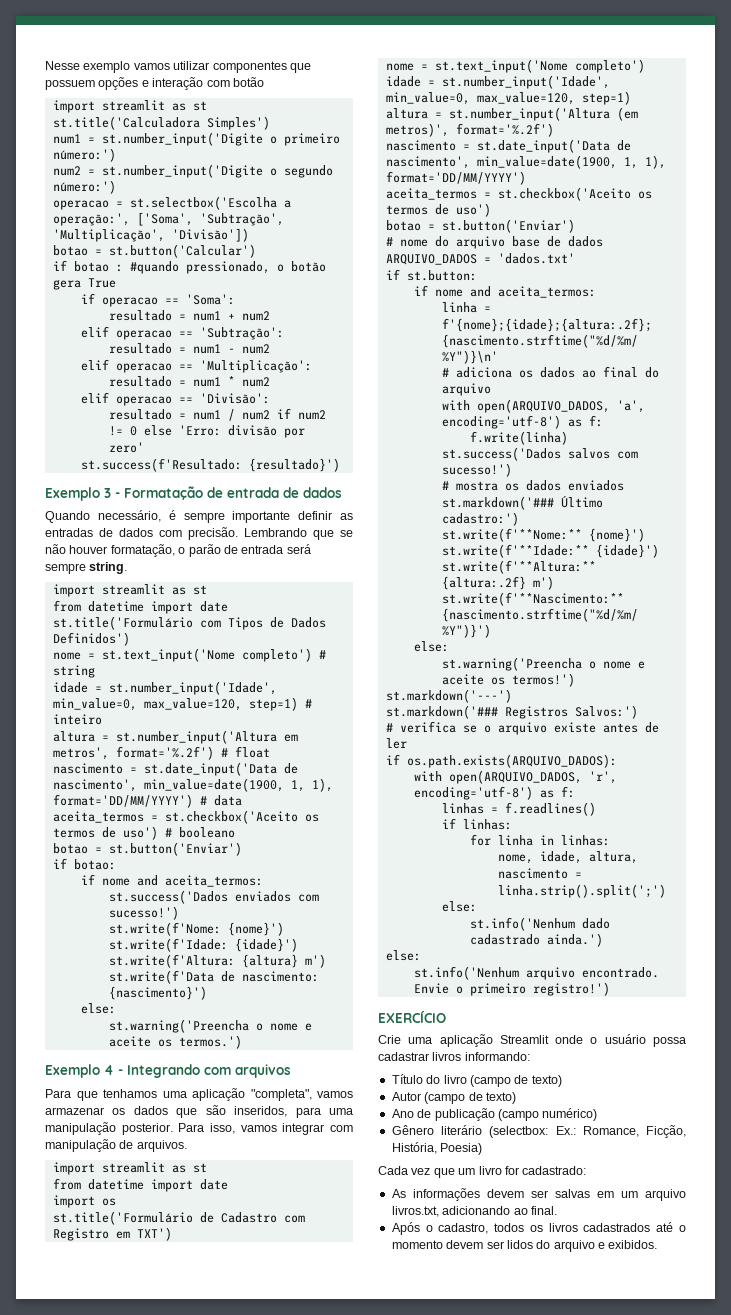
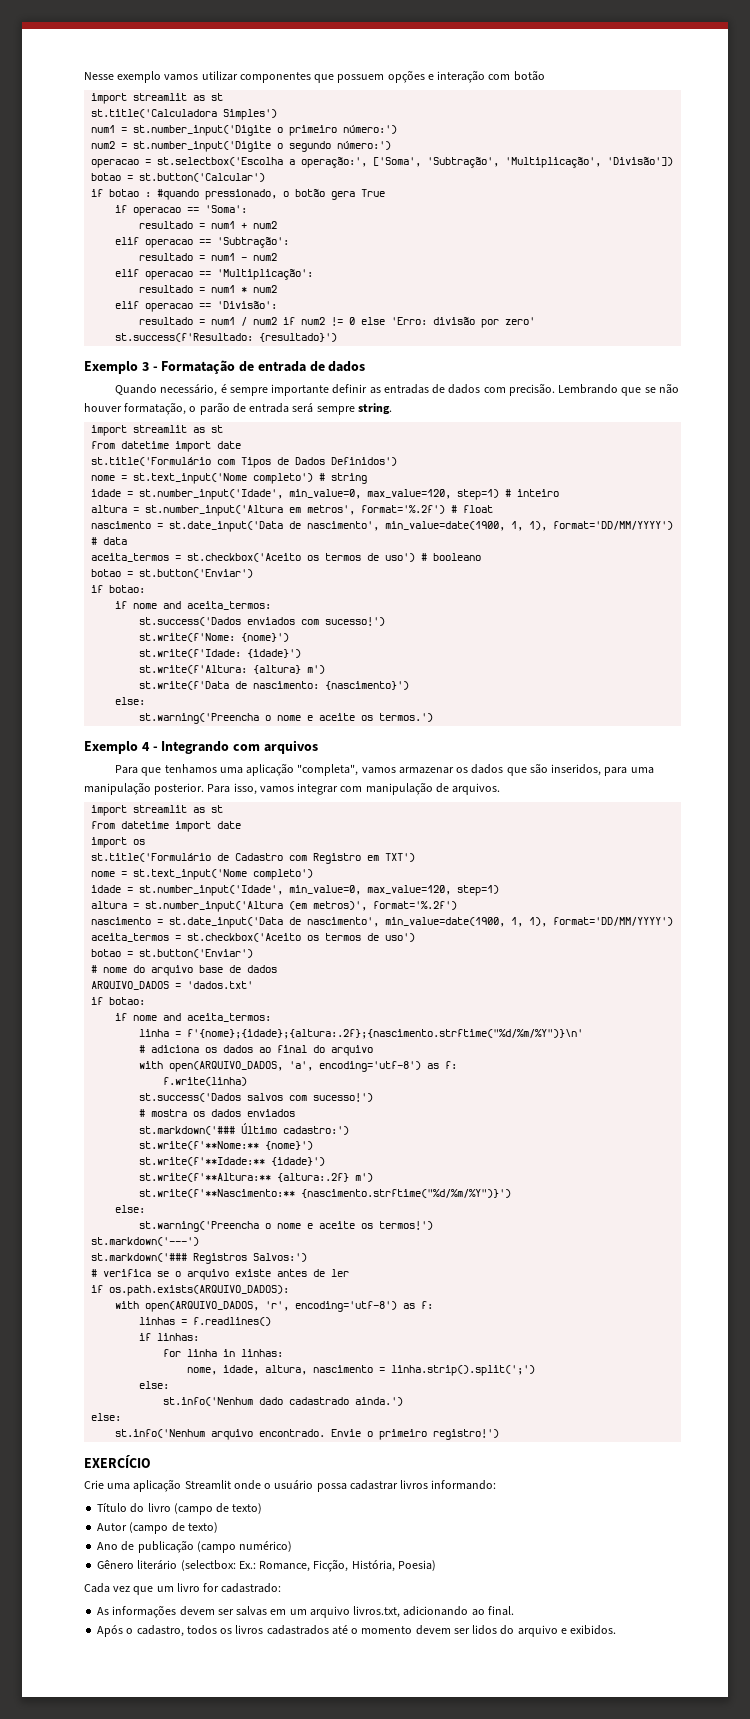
  ARQUIVO_DADOS = 'dados.txt'
- if st.button:
+ if botao:

